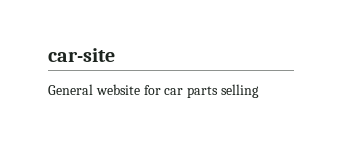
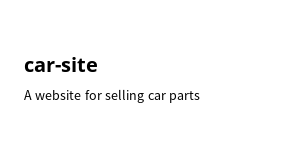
- General website for car parts selling
+ A website for selling car parts

